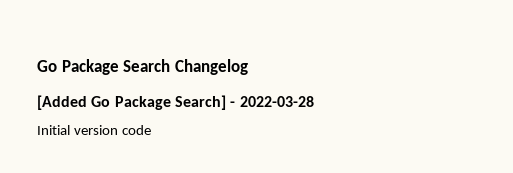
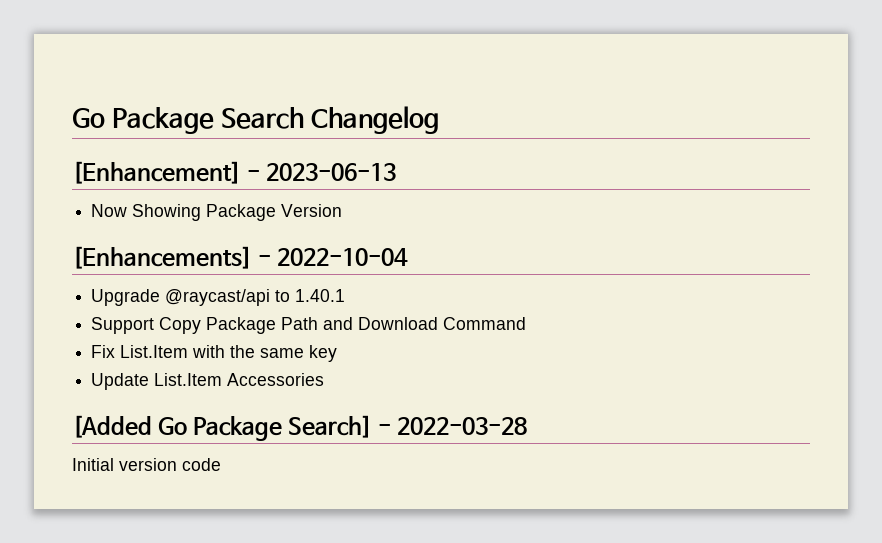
+ [Enhancement] - 2023-06-13
+ Now Showing Package Version
+ [Enhancements] - 2022-10-04
+ Upgrade @raycast/api to 1.40.1
+ Support Copy Package Path and Download Command
+ Fix List.Item with the same key
+ Update List.Item Accessories

